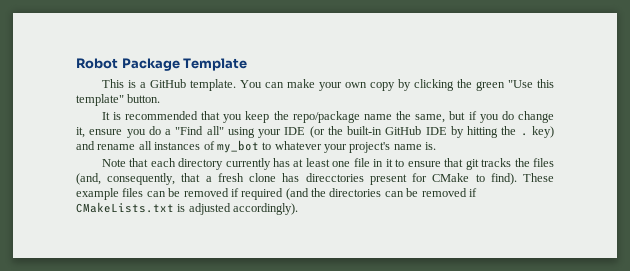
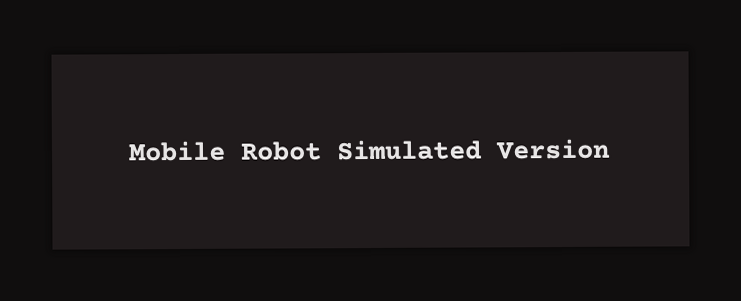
- Robot Package Template
- This is a GitHub template. You can make your own copy by clicking the green "Use this template" button.
- It is recommended that you keep the repo/package name the same, but if you do change it, ensure you do a "Find all" using your IDE (or the built-in GitHub IDE by hitting the . key) and rename all instances of my_bot to whatever your project's name is.
- Note that each directory currently has at least one file in it to ensure that git tracks the files (and, consequently, that a fresh clone has direcctories present for CMake to find). These example files can be removed if required (and the directories can be removed if CMakeLists.txt is adjusted accordingly).
+ Mobile Robot Simulated Version

